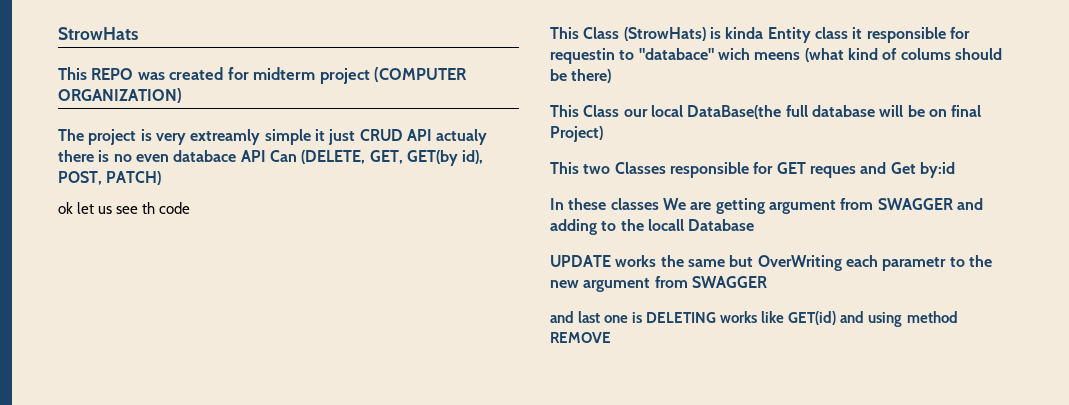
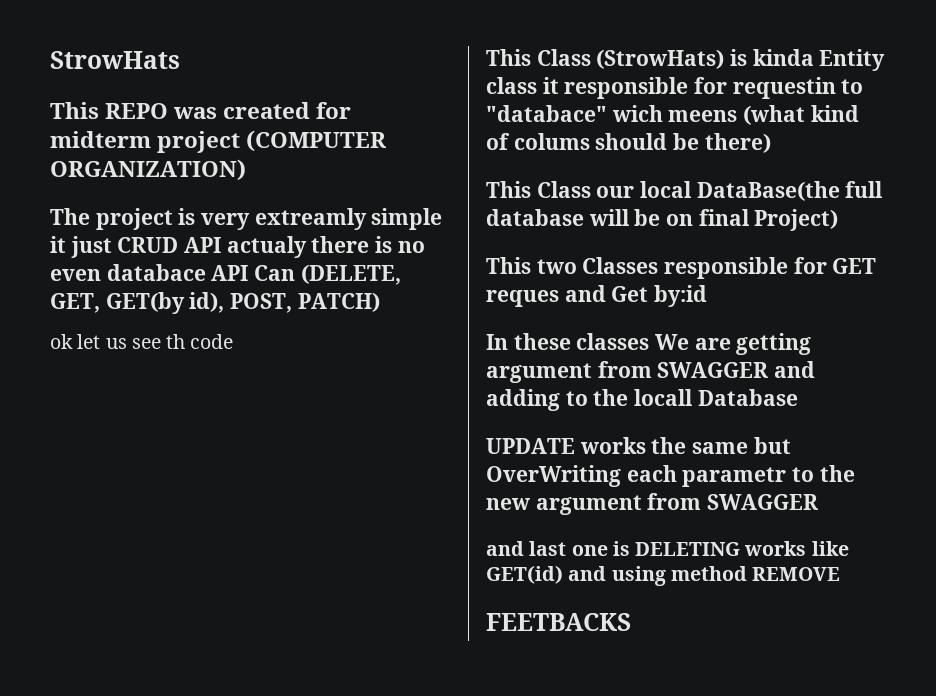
+ FEETBACKS

